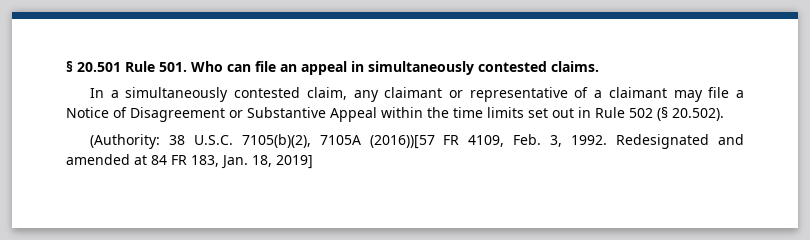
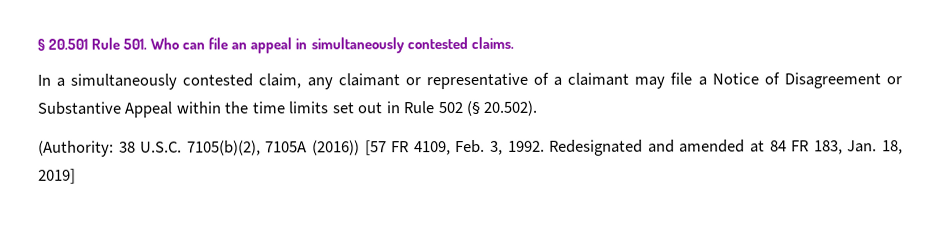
- (Authority: 38 U.S.C. 7105(b)(2), 7105A (2016))[57 FR 4109, Feb. 3, 1992.
+ (Authority: 38 U.S.C. 7105(b)(2), 7105A (2016)) [57 FR 4109, Feb. 3, 1992.

